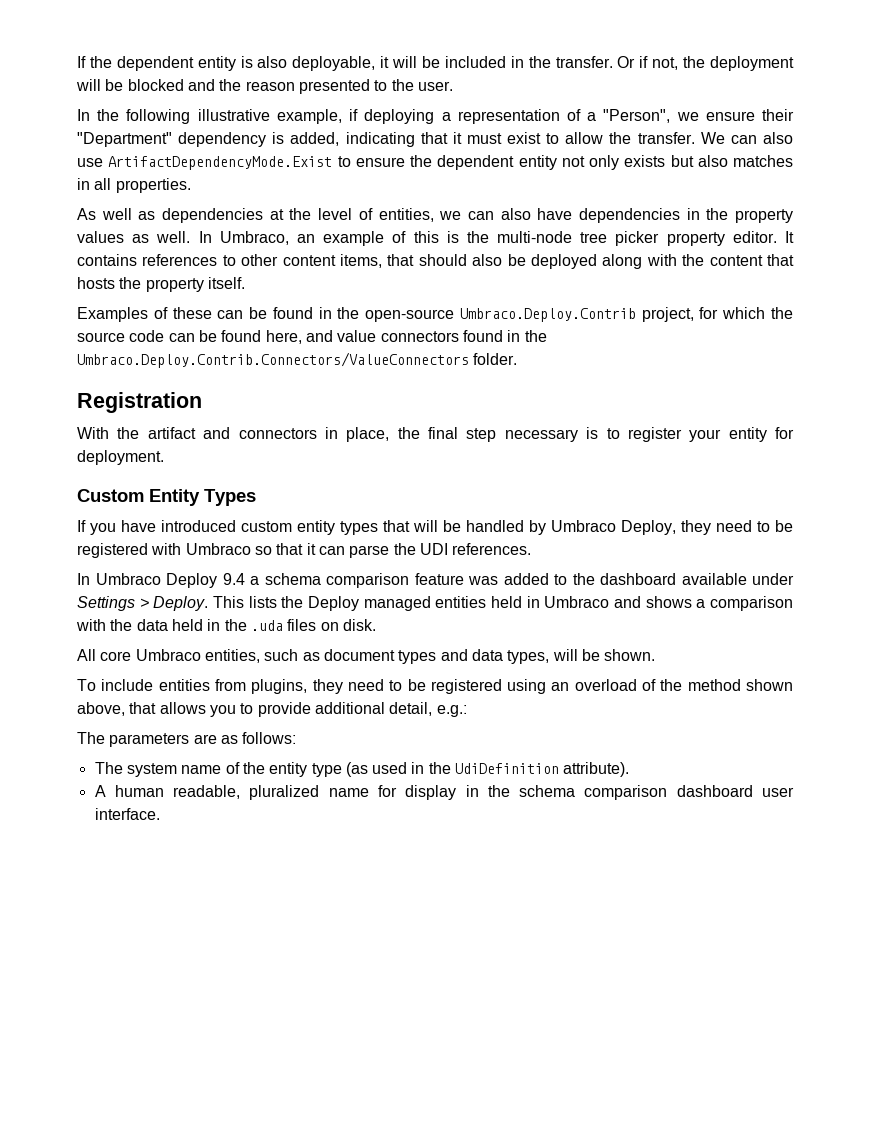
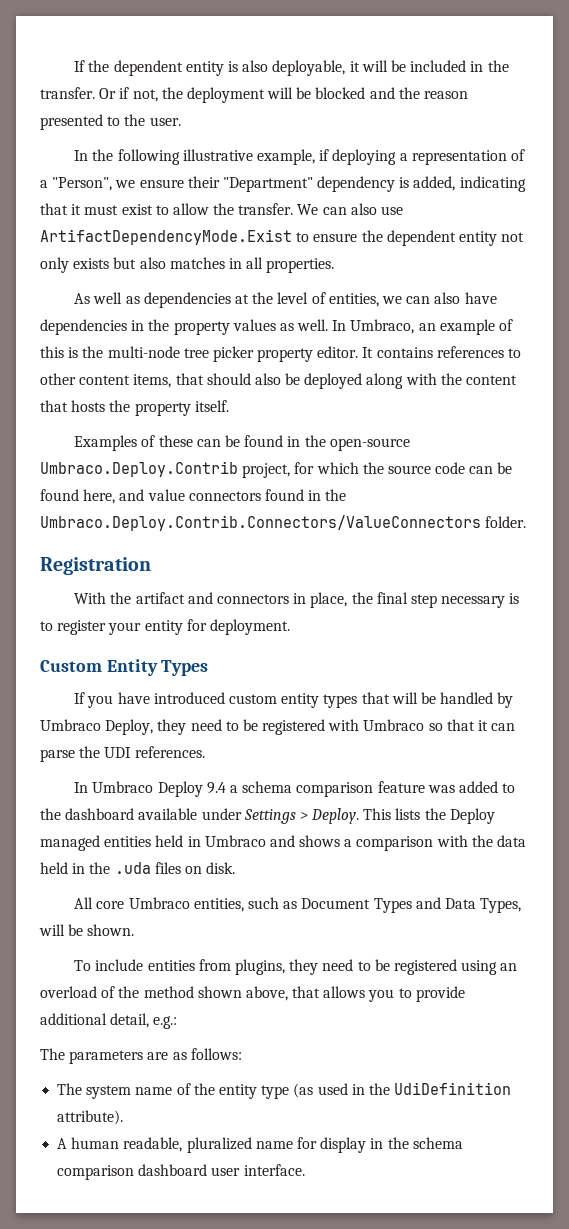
- All core Umbraco entities, such as document types and data types, will be shown.
+ All core Umbraco entities, such as Document Types and Data Types, will be shown.

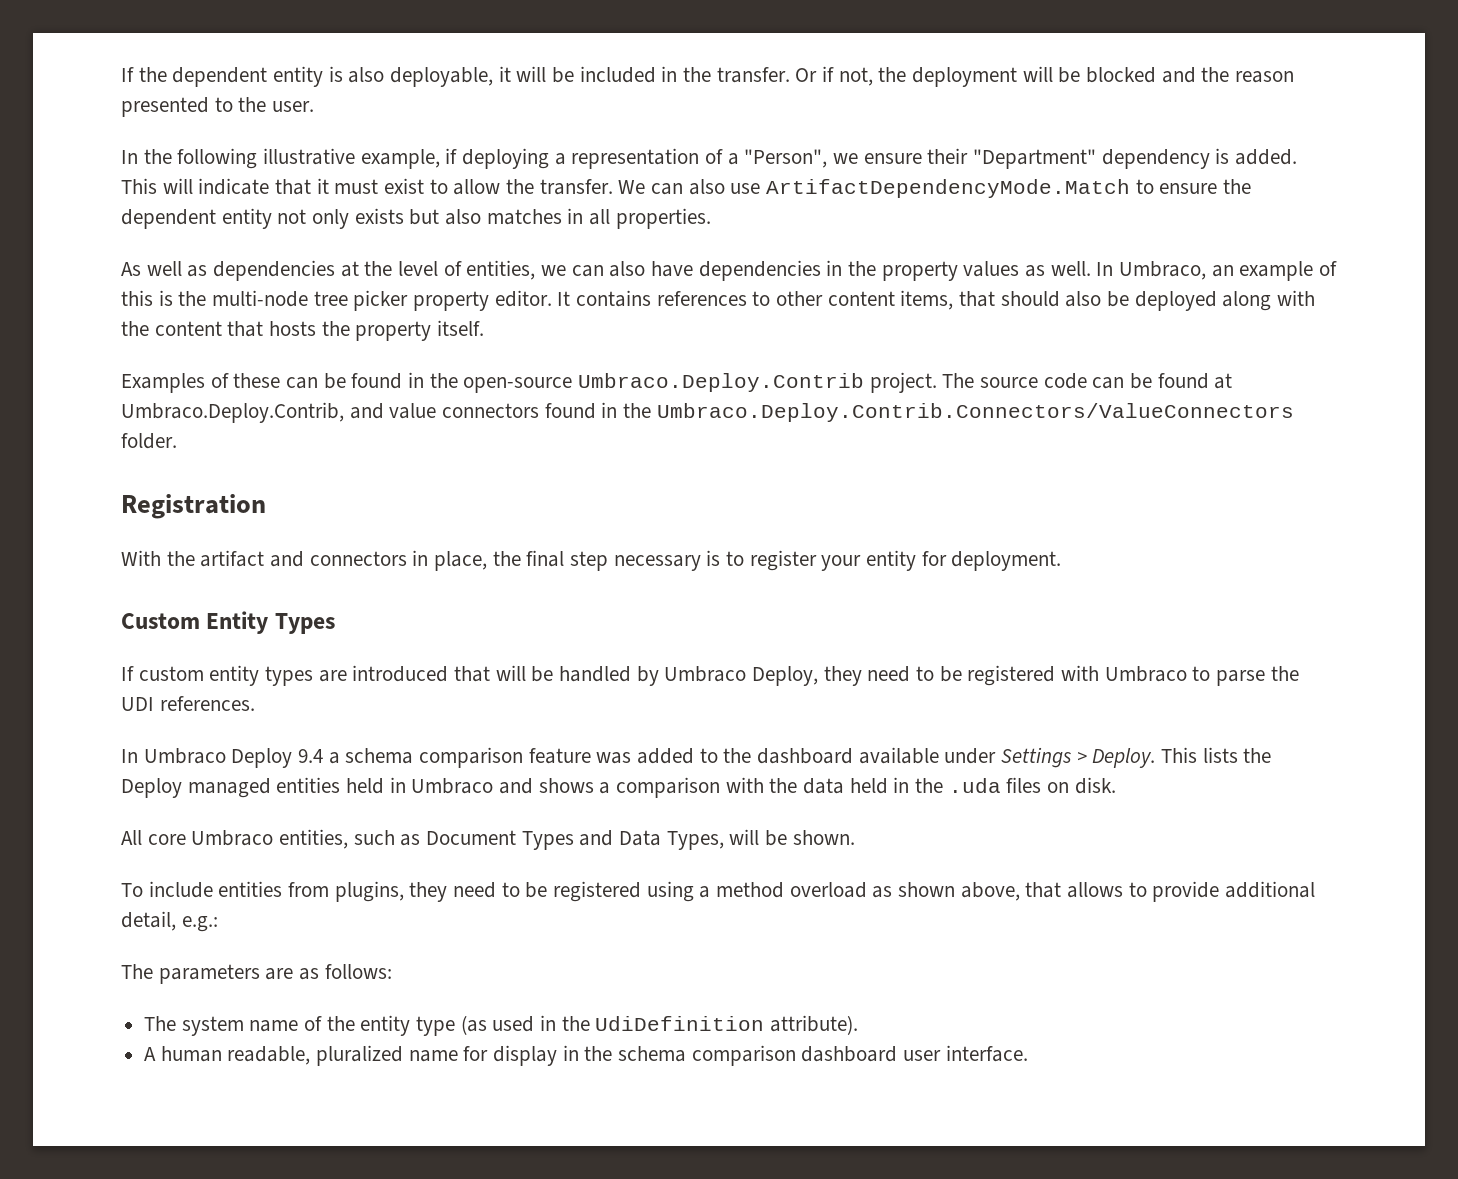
- In the following illustrative example, if deploying a representation of a "Person", we ensure their "Department" dependency is added, indicating that it must exist to allow the transfer.
+ In the following illustrative example, if deploying a representation of a "Person", we ensure their "Department" dependency is added. This will indicate that it must exist to allow the transfer.
- We can also use ArtifactDependencyMode.Exist to ensure the dependent entity not only exists but also matches in all properties.
+ We can also use ArtifactDependencyMode.Match to ensure the dependent entity not only exists but also matches in all properties.
- Examples of these can be found in the open-source Umbraco.Deploy.Contrib project, for which the source code can be found here, and value connectors found in the Umbraco.Deploy.Contrib.Connectors/ValueConnectors folder.
+ Examples of these can be found in the open-source Umbraco.Deploy.Contrib project. The source code can be found at Umbraco.Deploy.Contrib, and value connectors found in the Umbraco.Deploy.Contrib.Connectors/ValueConnectors folder.
- If you have introduced custom entity types that will be handled by Umbraco Deploy, they need to be registered with Umbraco so that it can parse the UDI references.
+ If custom entity types are introduced that will be handled by Umbraco Deploy, they need to be registered with Umbraco to parse the UDI references.
- To include entities from plugins, they need to be registered using an overload of the method shown above, that allows you to provide additional detail, e.g.:
+ To include entities from plugins, they need to be registered using a method overload as shown above, that allows to provide additional detail, e.g.:

